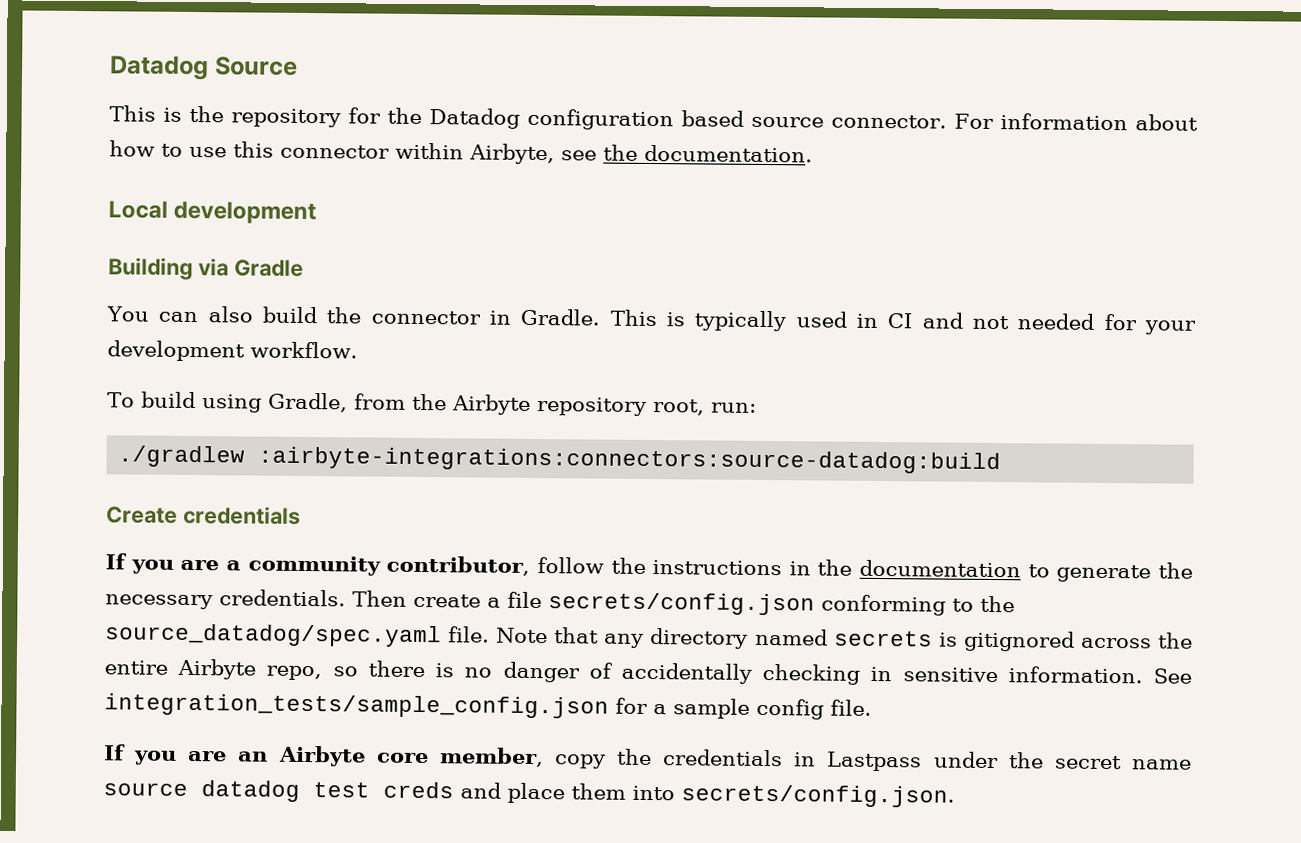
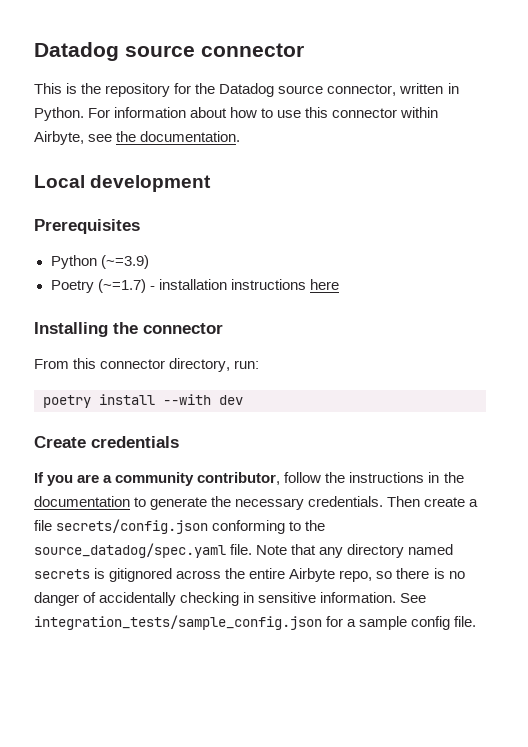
- Datadog Source
+ Datadog source connector
- This is the repository for the Datadog configuration based source connector.
+ This is the repository for the Datadog source connector, written in Python.
- Building via Gradle
- You can also build the connector in Gradle. This is typically used in CI and not needed for your development workflow.
- To build using Gradle, from the Airbyte repository root, run:
- ./gradlew :airbyte-integrations:connectors:source-datadog:build
+ Prerequisites
+ Python (~=3.9)
+ Poetry (~=1.7) - installation instructions here
+ Installing the connector
+ From this connector directory, run:
+ poetry install --with dev
- If you are an Airbyte core member, copy the credentials in Lastpass under the secret name source datadog test creds and place them into secrets/config.json.

